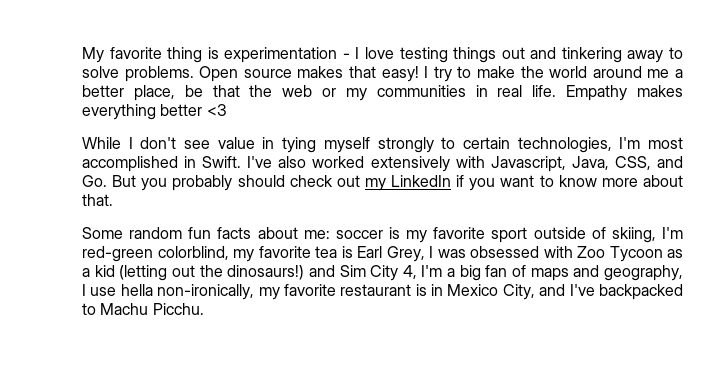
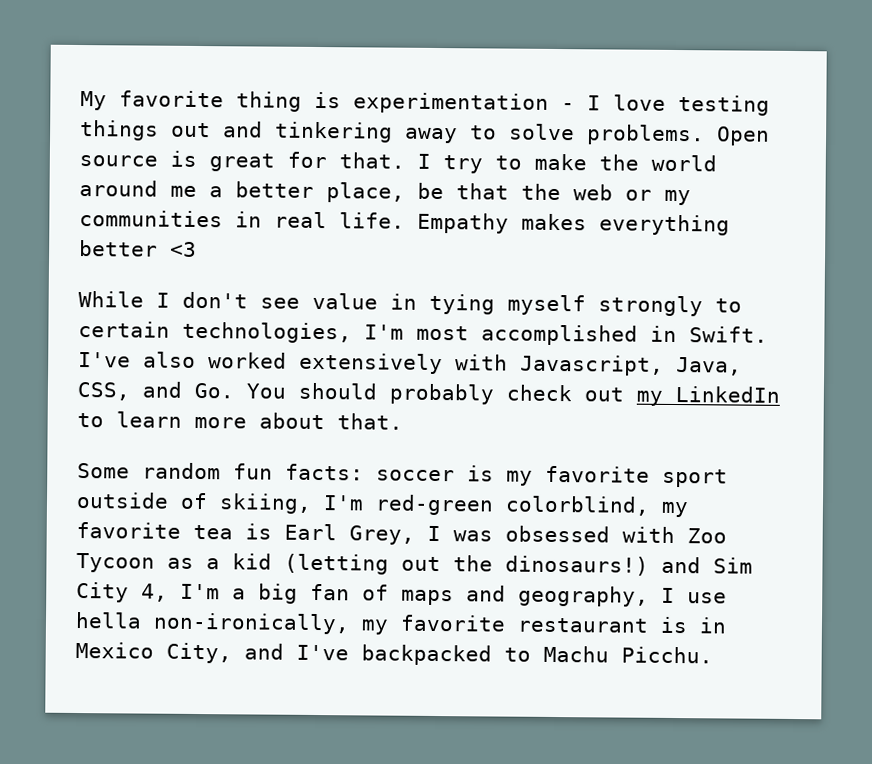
- Open source makes that easy!
+ Open source is great for that.
- I've also worked extensively with Javascript, Java, CSS, and Go. But you probably should check out my LinkedIn if you want to know more about that.
+ I've also worked extensively with Javascript, Java, CSS, and Go. You should probably check out my LinkedIn to learn more about that.
- Some random fun facts about me:
+ Some random fun facts:

